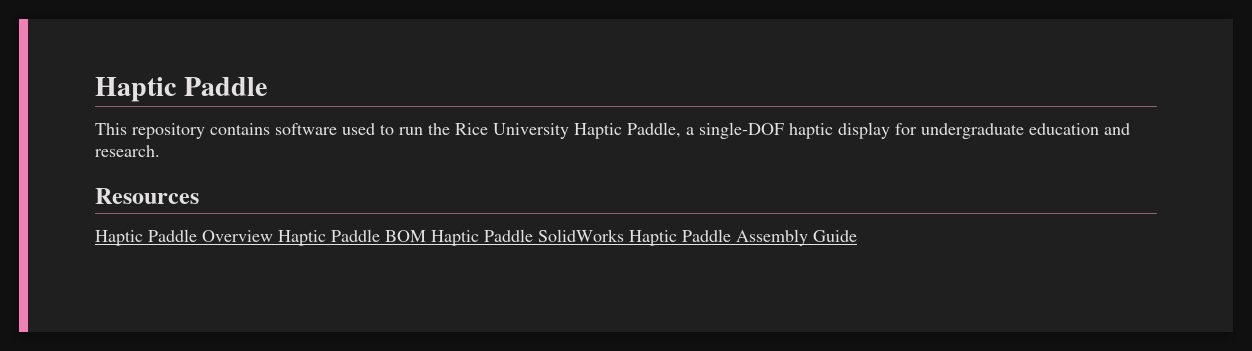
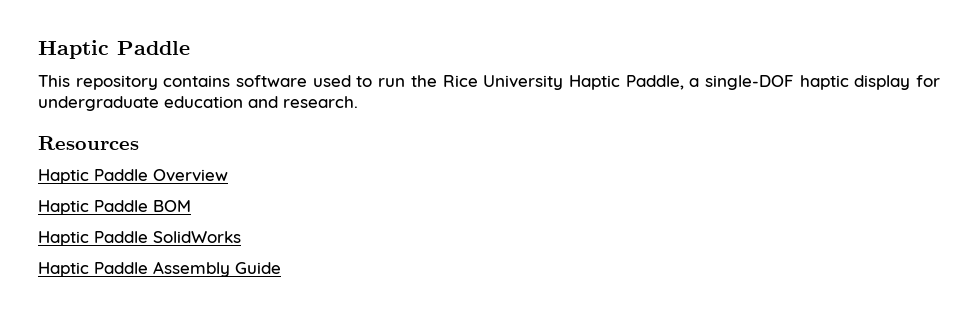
- Haptic Paddle Overview Haptic Paddle BOM Haptic Paddle SolidWorks Haptic Paddle Assembly Guide
+ Haptic Paddle Overview
+ Haptic Paddle BOM
+ Haptic Paddle SolidWorks
+ Haptic Paddle Assembly Guide

